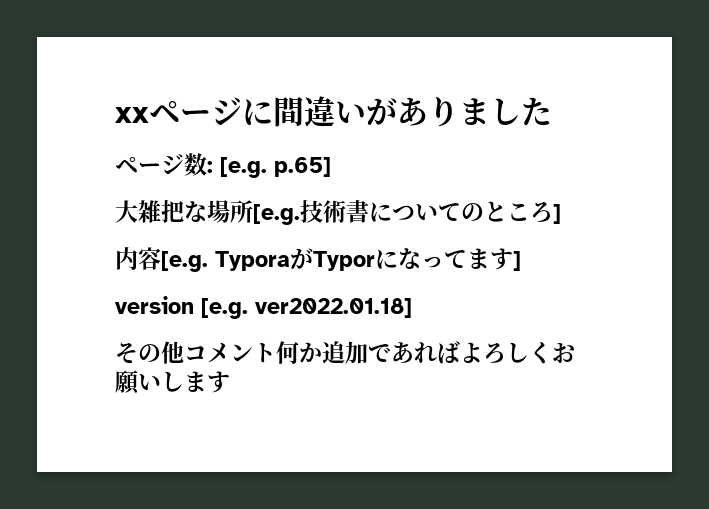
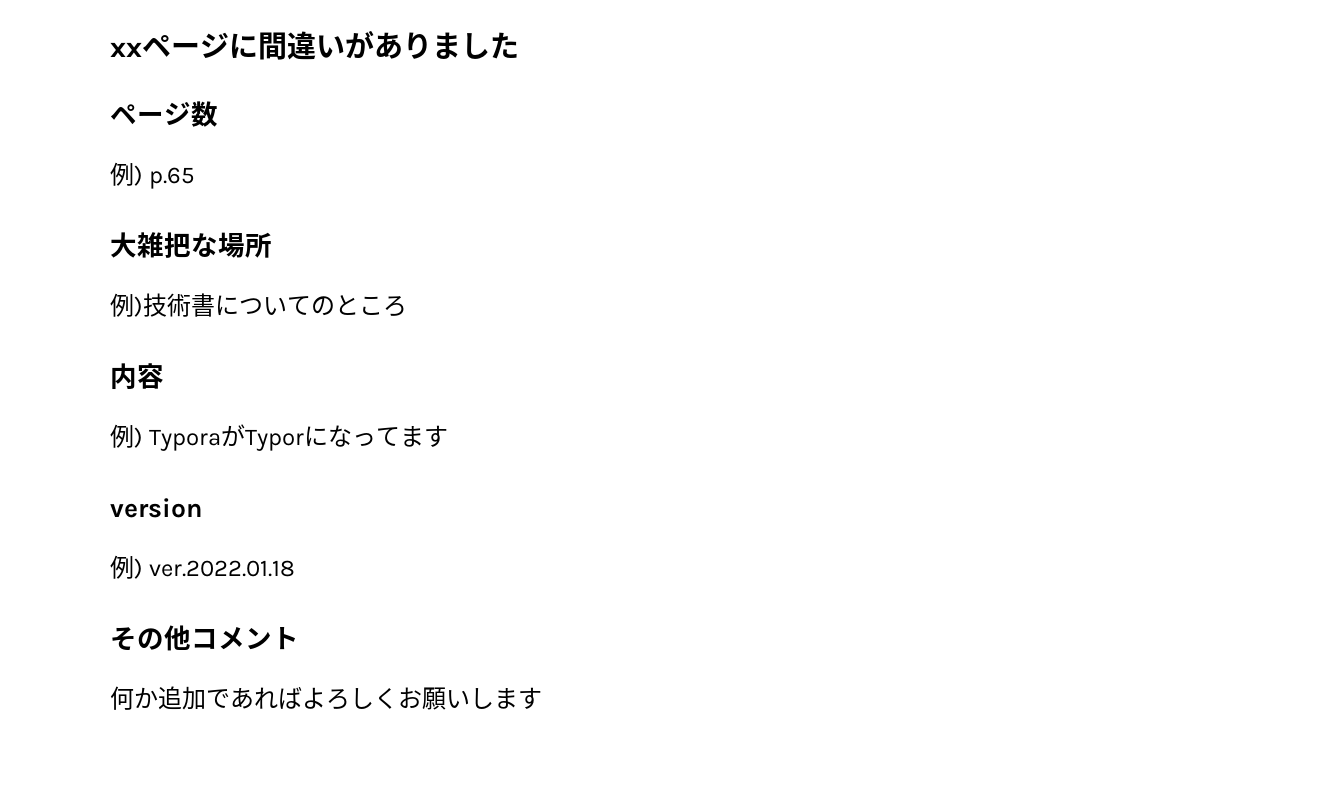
- ページ数: [e.g. p.65]
+ ページ数
+ 例) p.65
- 大雑把な場所[e.g.技術書についてのところ]
+ 大雑把な場所
+ 例)技術書についてのところ
- 内容[e.g. TyporaがTyporになってます]
+ 内容
+ 例) TyporaがTyporになってます
- version [e.g. ver2022.01.18]
+ version
+ 例) ver.2022.01.18
- その他コメント何か追加であればよろしくお願いします
+ その他コメント
+ 何か追加であればよろしくお願いします

